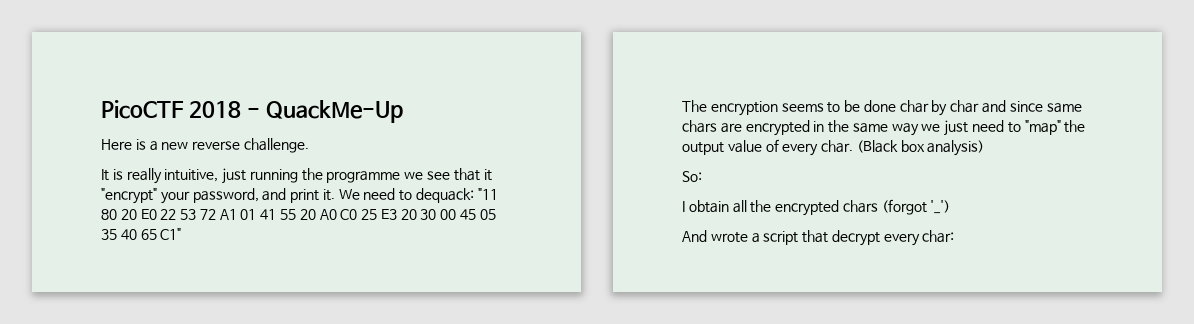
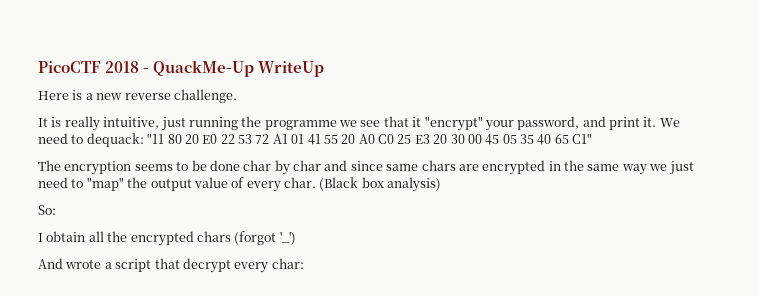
- PicoCTF 2018 - QuackMe-Up
+ PicoCTF 2018 - QuackMe-Up WriteUp

